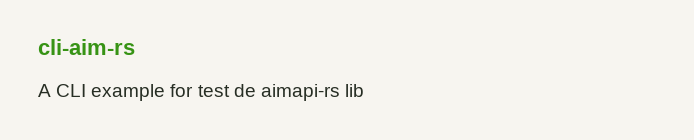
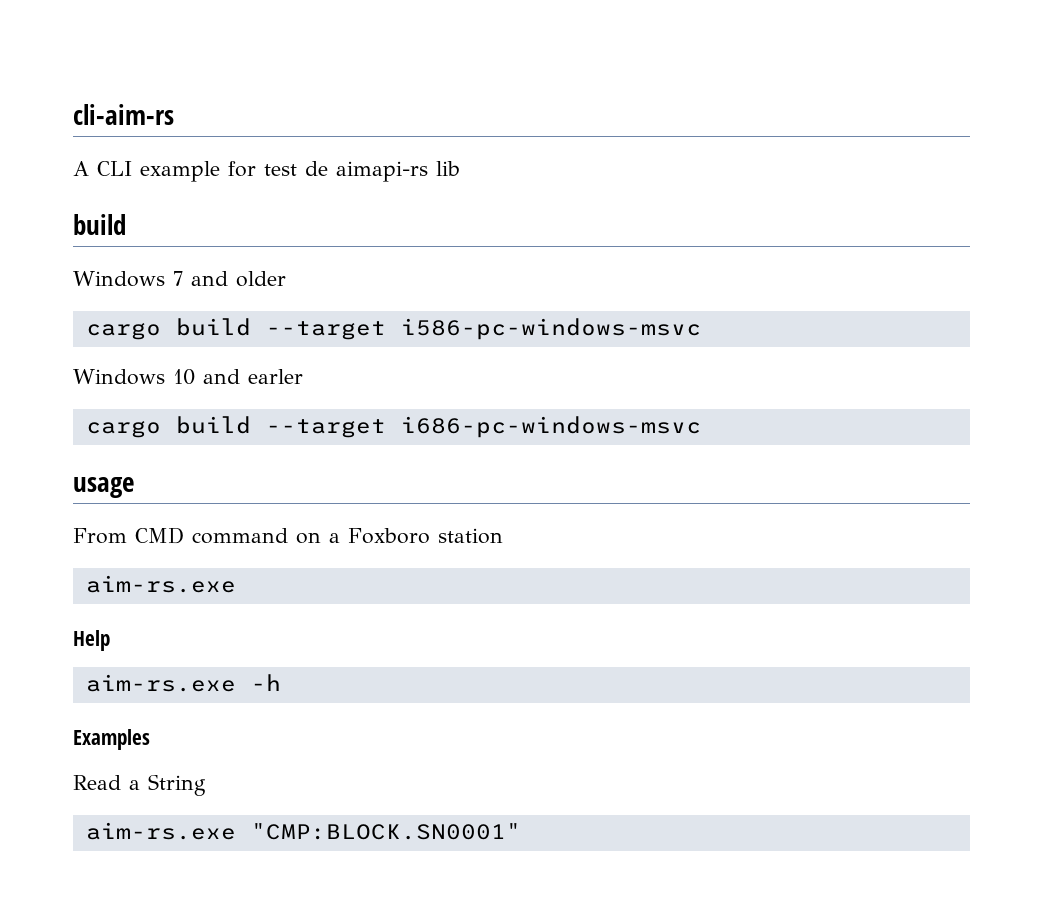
  A CLI example for test de aimapi-rs lib
+ build
+ Windows 7 and older
+ cargo build --target i586-pc-windows-msvc
+ Windows 10 and earler
+ cargo build --target i686-pc-windows-msvc
+ usage
+ From CMD command on a Foxboro station
+ aim-rs.exe
+ Help
+ aim-rs.exe -h
+ Examples
+ Read a String
+ aim-rs.exe "CMP:BLOCK.SN0001"

